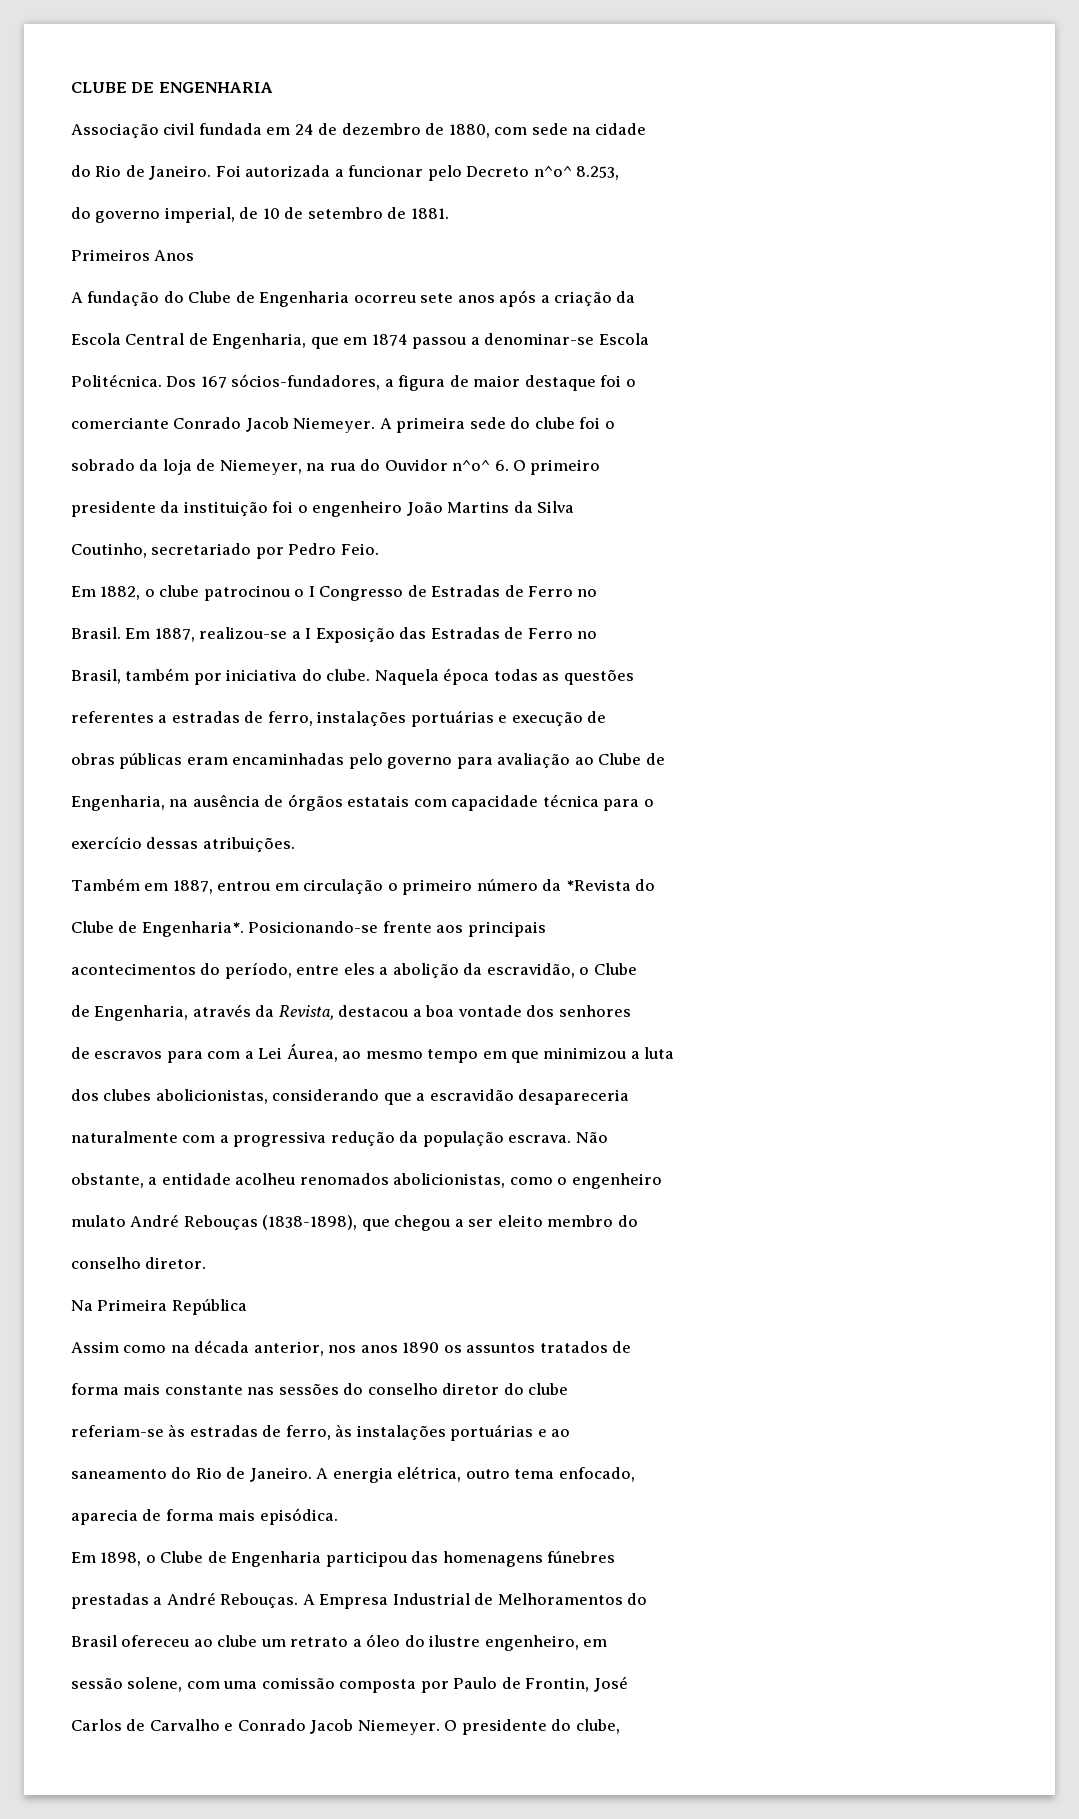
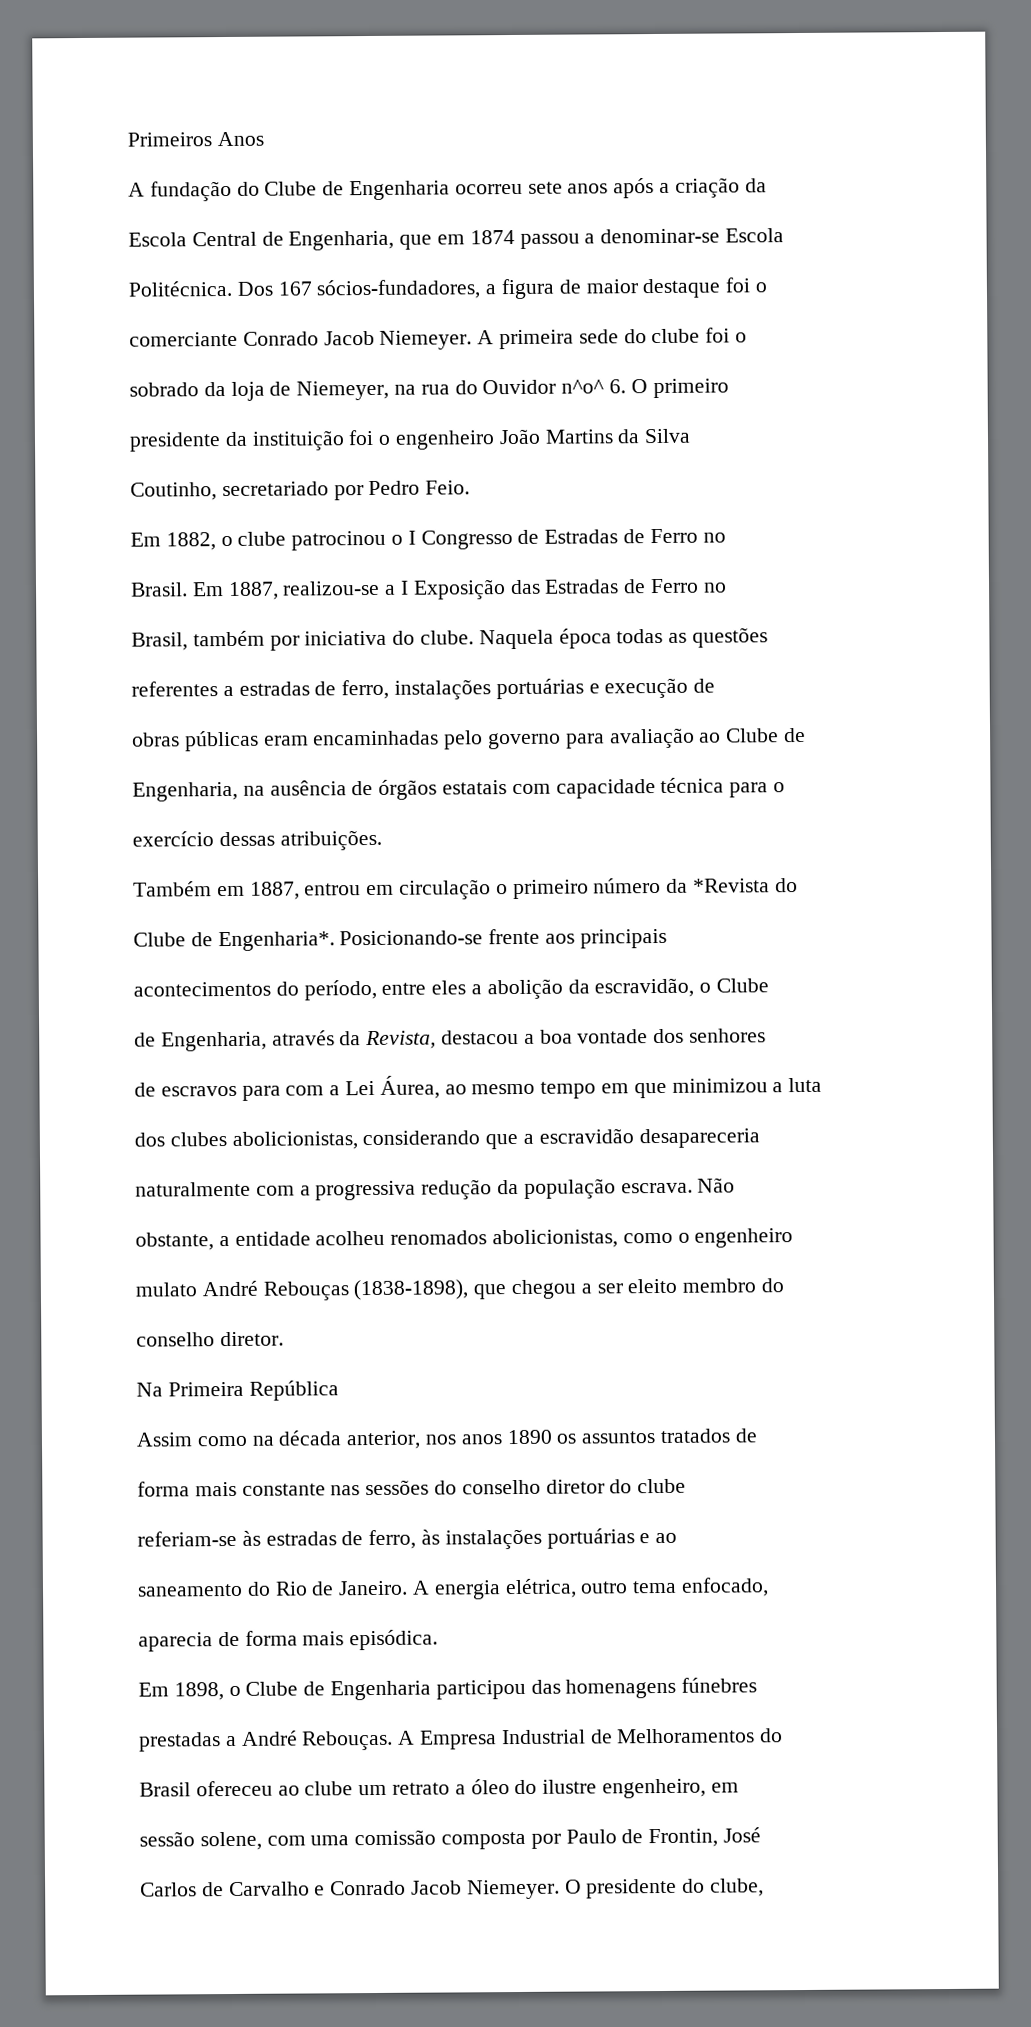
- CLUBE DE ENGENHARIA
- Associação civil fundada em 24 de dezembro de 1880, com sede na cidade
- do Rio de Janeiro. Foi autorizada a funcionar pelo Decreto n^o^ 8.253,
- do governo imperial, de 10 de setembro de 1881.

